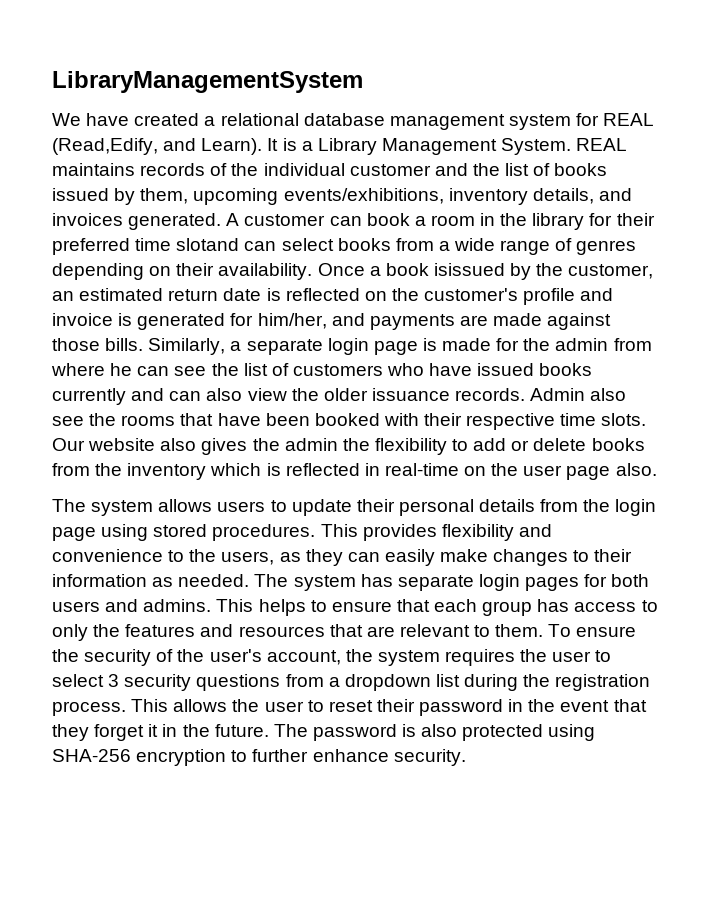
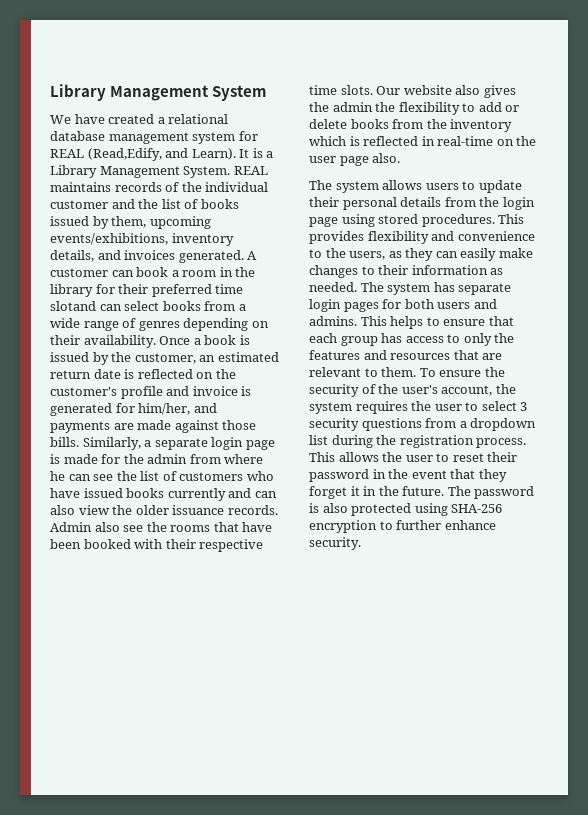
- LibraryManagementSystem
+ Library Management System
- Once a book isissued by the customer, an estimated return date is reflected on the customer's profile and invoice is generated for him/her, and payments are made against those bills.
+ Once a book is issued by the customer, an estimated return date is reflected on the customer's profile and invoice is generated for him/her, and payments are made against those bills.

